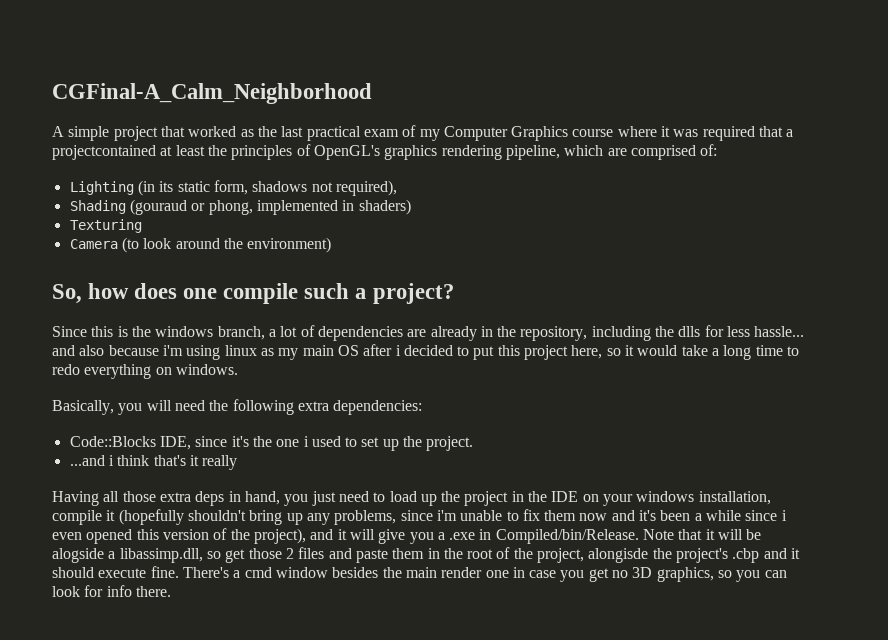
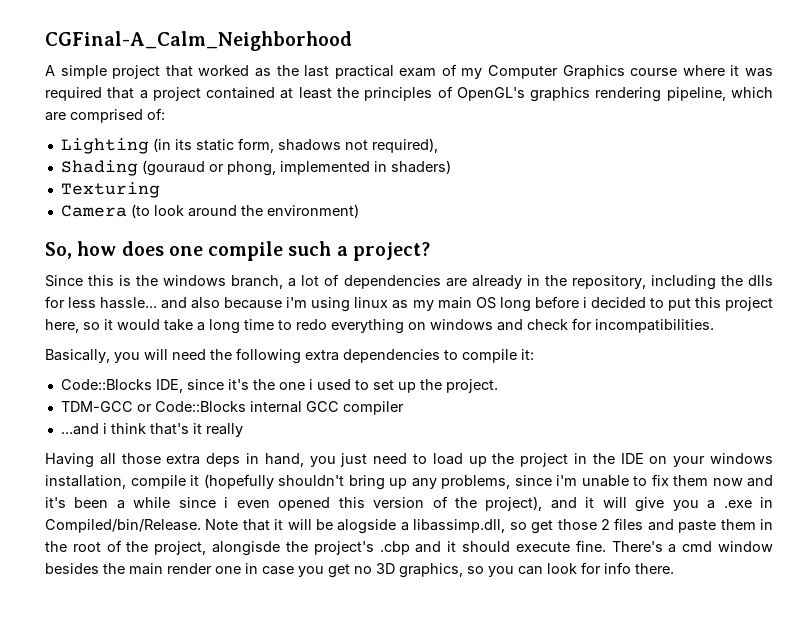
- A simple project that worked as the last practical exam of my Computer Graphics course where it was required that a projectcontained at least the principles of OpenGL's graphics rendering pipeline, which are comprised of:
+ A simple project that worked as the last practical exam of my Computer Graphics course where it was required that a project contained at least the principles of OpenGL's graphics rendering pipeline, which are comprised of:
- Since this is the windows branch, a lot of dependencies are already in the repository, including the dlls for less hassle... and also because i'm using linux as my main OS after i decided to put this project here, so it would take a long time to redo everything on windows.
+ Since this is the windows branch, a lot of dependencies are already in the repository, including the dlls for less hassle... and also because i'm using linux as my main OS long before i decided to put this project here, so it would take a long time to redo everything on windows and check for incompatibilities.
- Basically, you will need the following extra dependencies:
+ Basically, you will need the following extra dependencies to compile it:
+ TDM-GCC or Code::Blocks internal GCC compiler

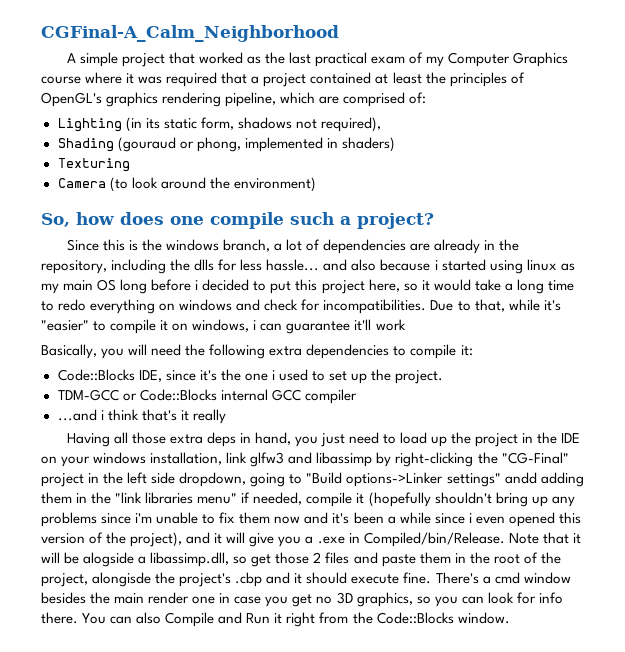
- Since this is the windows branch, a lot of dependencies are already in the repository, including the dlls for less hassle... and also because i'm using linux as my main OS long before i decided to put this project here, so it would take a long time to redo everything on windows and check for incompatibilities.
+ Since this is the windows branch, a lot of dependencies are already in the repository, including the dlls for less hassle... and also because i started using linux as my main OS long before i decided to put this project here, so it would take a long time to redo everything on windows and check for incompatibilities. Due to that, while it's "easier" to compile it on windows, i can guarantee it'll work
- Having all those extra deps in hand, you just need to load up the project in the IDE on your windows installation, compile it (hopefully shouldn't bring up any problems, since i'm unable to fix them now and it's been a while since i even opened this version of the project), and it will give you a .exe in Compiled/bin/Release.
+ Having all those extra deps in hand, you just need to load up the project in the IDE on your windows installation, link glfw3 and libassimp by right-clicking the "CG-Final" project in the left side dropdown, going to "Build options->Linker settings" andd adding them in the "link libraries menu" if needed, compile it (hopefully shouldn't bring up any problems since i'm unable to fix them now and it's been a while since i even opened this version of the project), and it will give you a .exe in Compiled/bin/Release.
+ You can also Compile and Run it right from the Code::Blocks window.

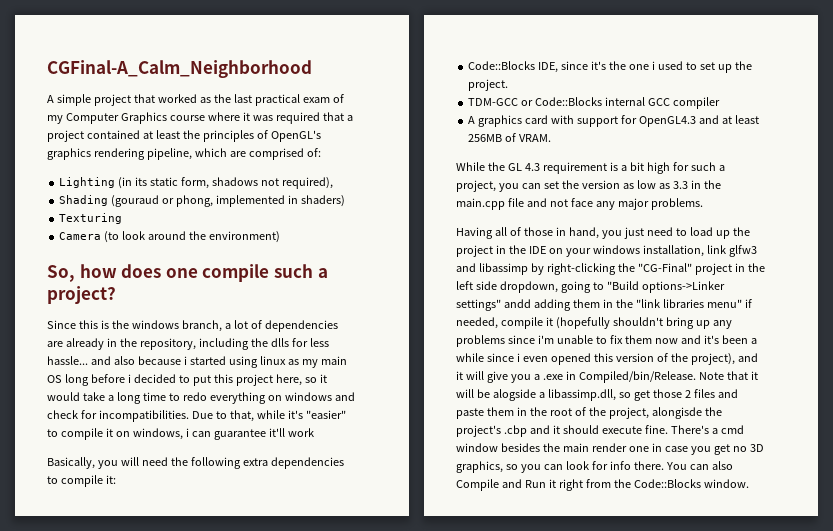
- ...and i think that's it really
+ A graphics card with support for OpenGL4.3 and at least 256MB of VRAM.
+ While the GL 4.3 requirement is a bit high for such a project, you can set the version as low as 3.3 in the main.cpp file and not face any major problems.
- Having all those extra deps in hand, you just need to load up the project in the IDE on your windows installation, link glfw3 and libassimp by right-clicking the "CG-Final" project in the left side dropdown, going to "Build options->Linker settings" andd adding them in the "link libraries menu" if needed, compile it (hopefully shouldn't bring up any problems since i'm unable to fix them now and it's been a while since i even opened this version of the project), and it will give you a .exe in Compiled/bin/Release.
+ Having all of those in hand, you just need to load up the project in the IDE on your windows installation, link glfw3 and libassimp by right-clicking the "CG-Final" project in the left side dropdown, going to "Build options->Linker settings" andd adding them in the "link libraries menu" if needed, compile it (hopefully shouldn't bring up any problems since i'm unable to fix them now and it's been a while since i even opened this version of the project), and it will give you a .exe in Compiled/bin/Release.

